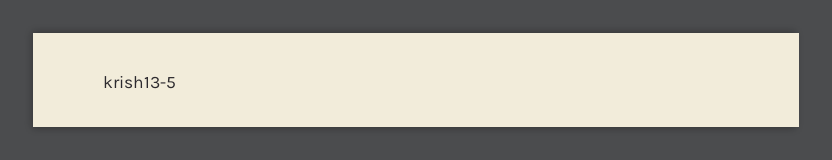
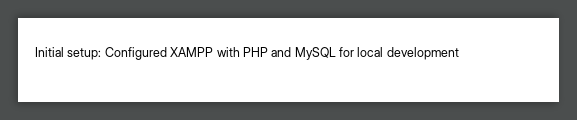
- krish13-5
+ Initial setup: Configured XAMPP with PHP and MySQL for local development

